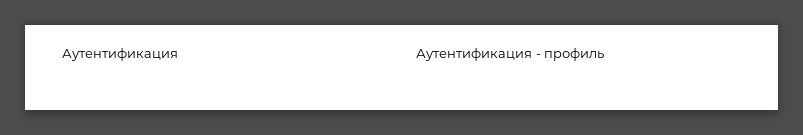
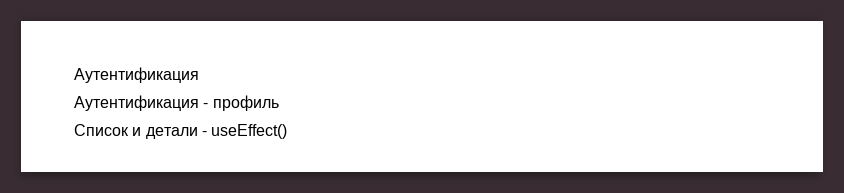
+ Список и детали - useEffect()

